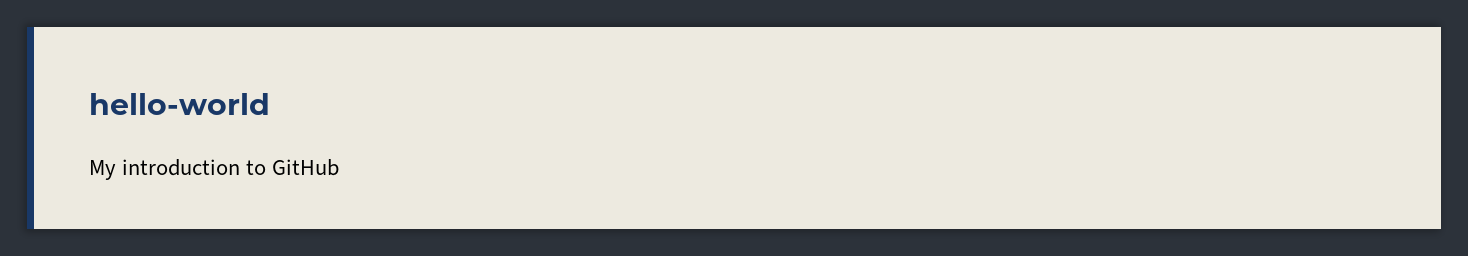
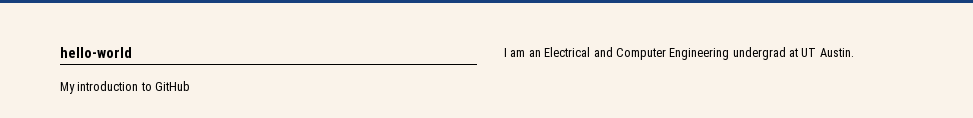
+ I am an Electrical and Computer Engineering undergrad at UT Austin.

